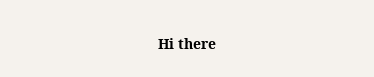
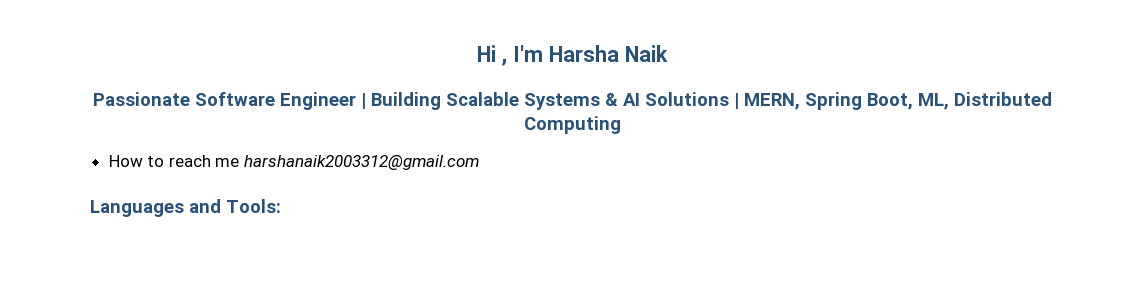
- Hi there
+ Hi , I'm Harsha Naik
+ Passionate Software Engineer | Building Scalable Systems & AI Solutions | MERN, Spring Boot, ML, Distributed Computing
+ How to reach me harshanaik2003312@gmail.com
+ Languages and Tools:

